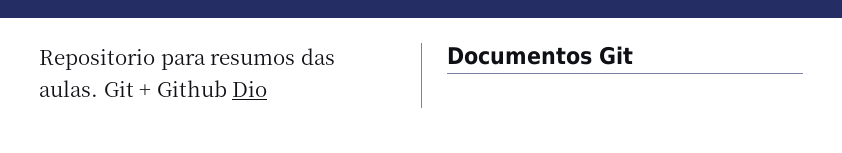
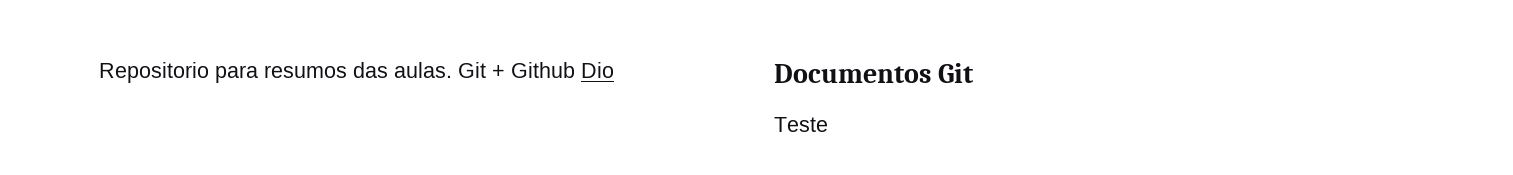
+ Teste

